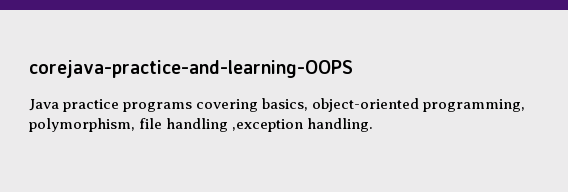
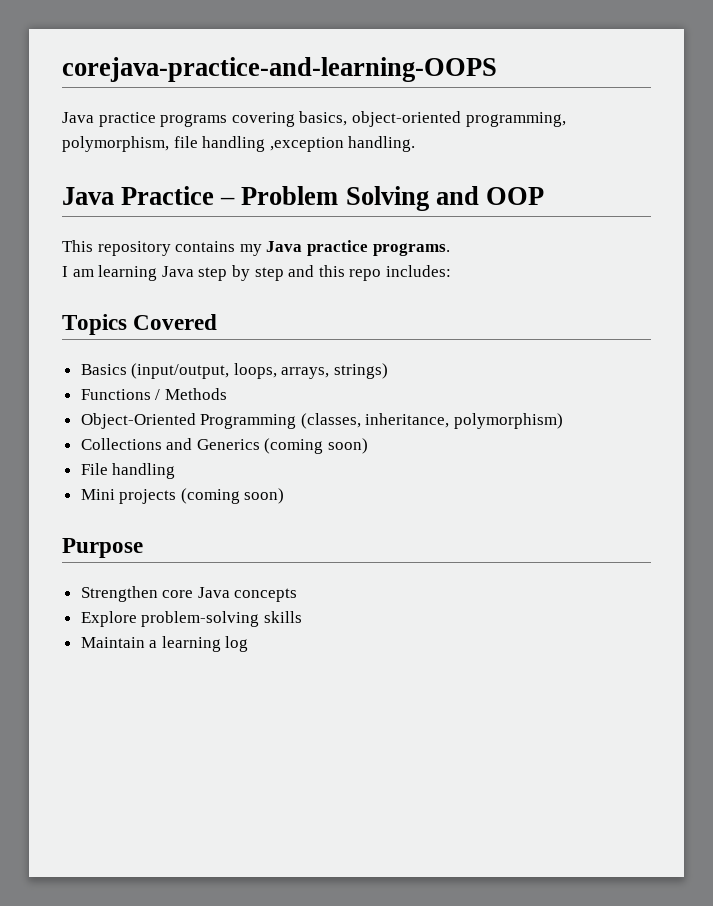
+ Java Practice – Problem Solving and OOP
+ This repository contains my Java practice programs.
+ I am learning Java step by step and this repo includes:
+ Topics Covered
+ Basics (input/output, loops, arrays, strings)
+ Functions / Methods
+ Object-Oriented Programming (classes, inheritance, polymorphism)
+ Collections and Generics (coming soon)
+ File handling
+ Mini projects (coming soon)
+ Purpose
+ Strengthen core Java concepts
+ Explore problem-solving skills
+ Maintain a learning log

